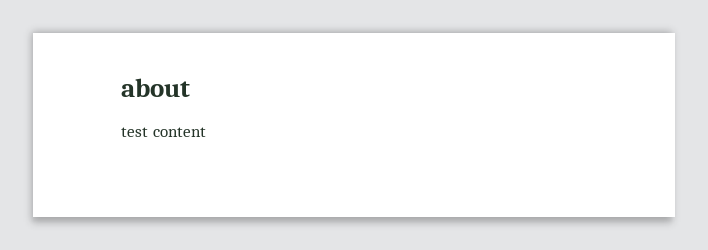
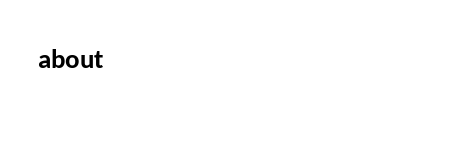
- test content

